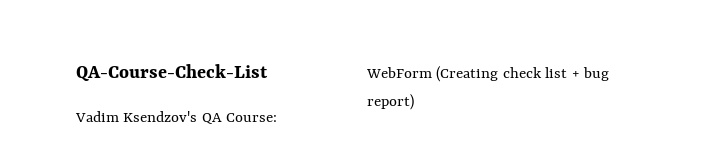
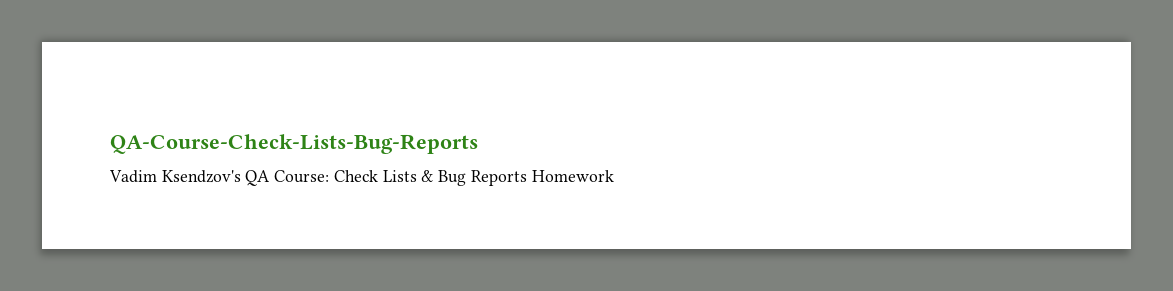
- QA-Course-Check-List
+ QA-Course-Check-Lists-Bug-Reports
- Vadim Ksendzov's QA Course: WebForm (Creating check list + bug report)
+ Vadim Ksendzov's QA Course: Check Lists & Bug Reports Homework

